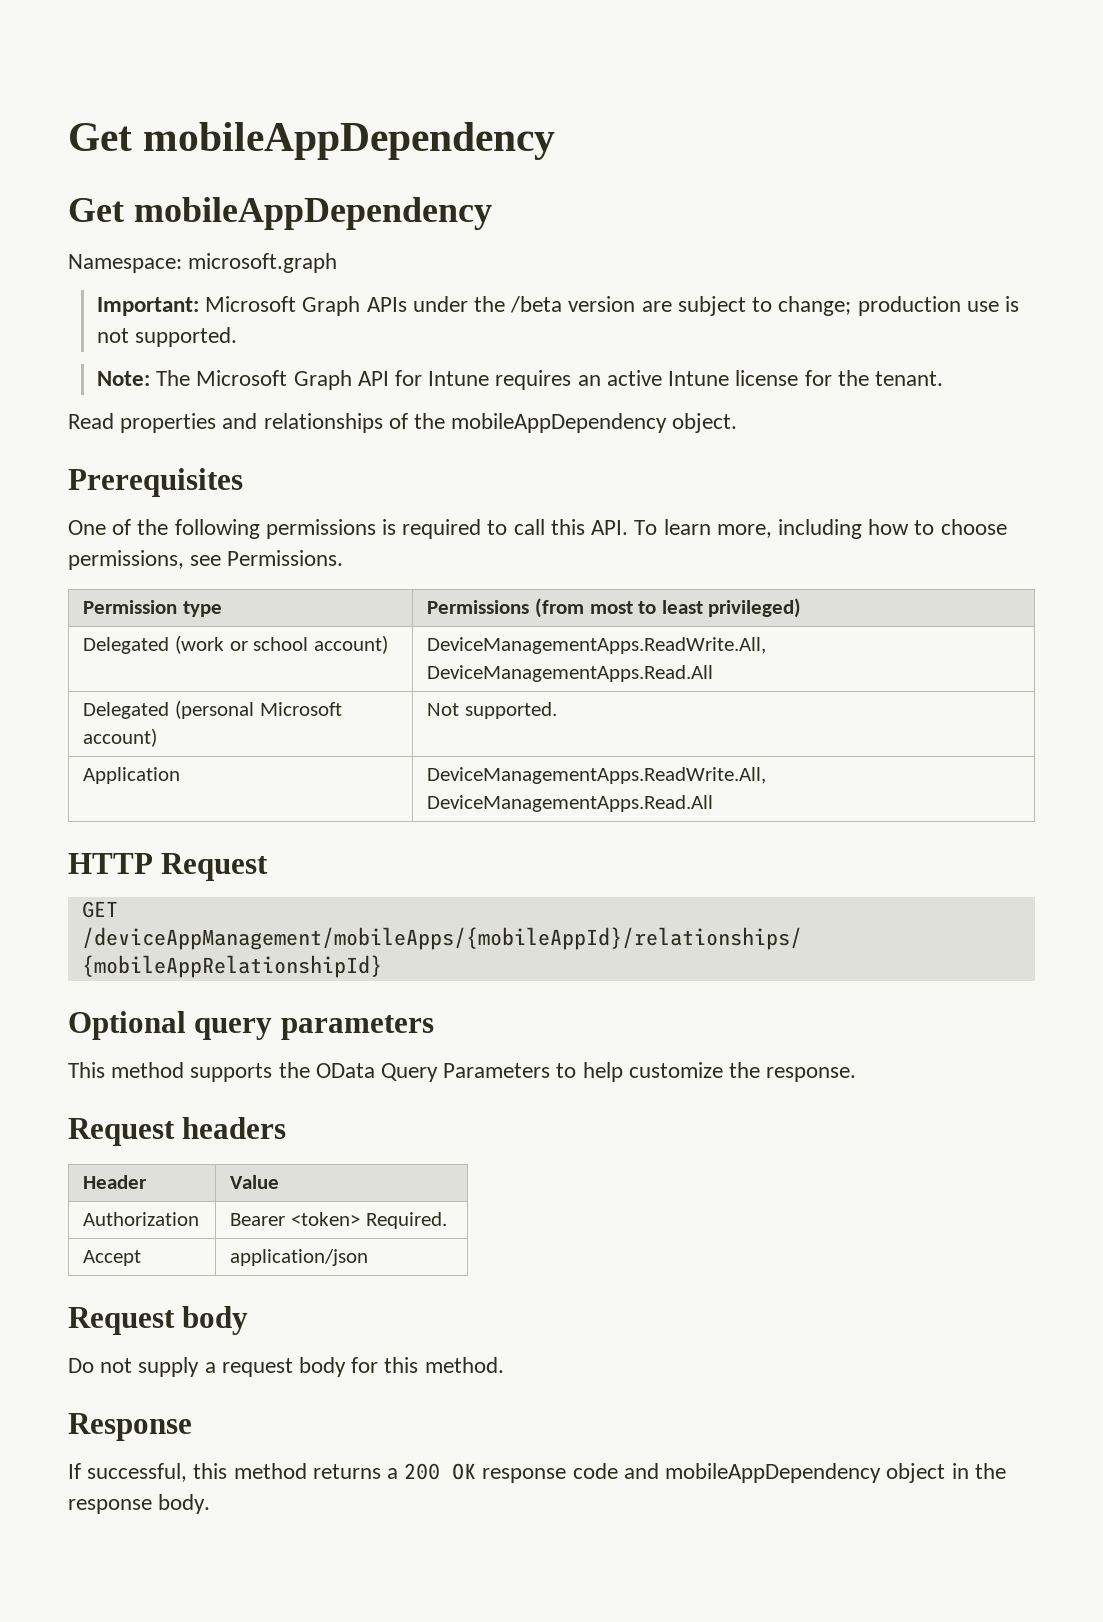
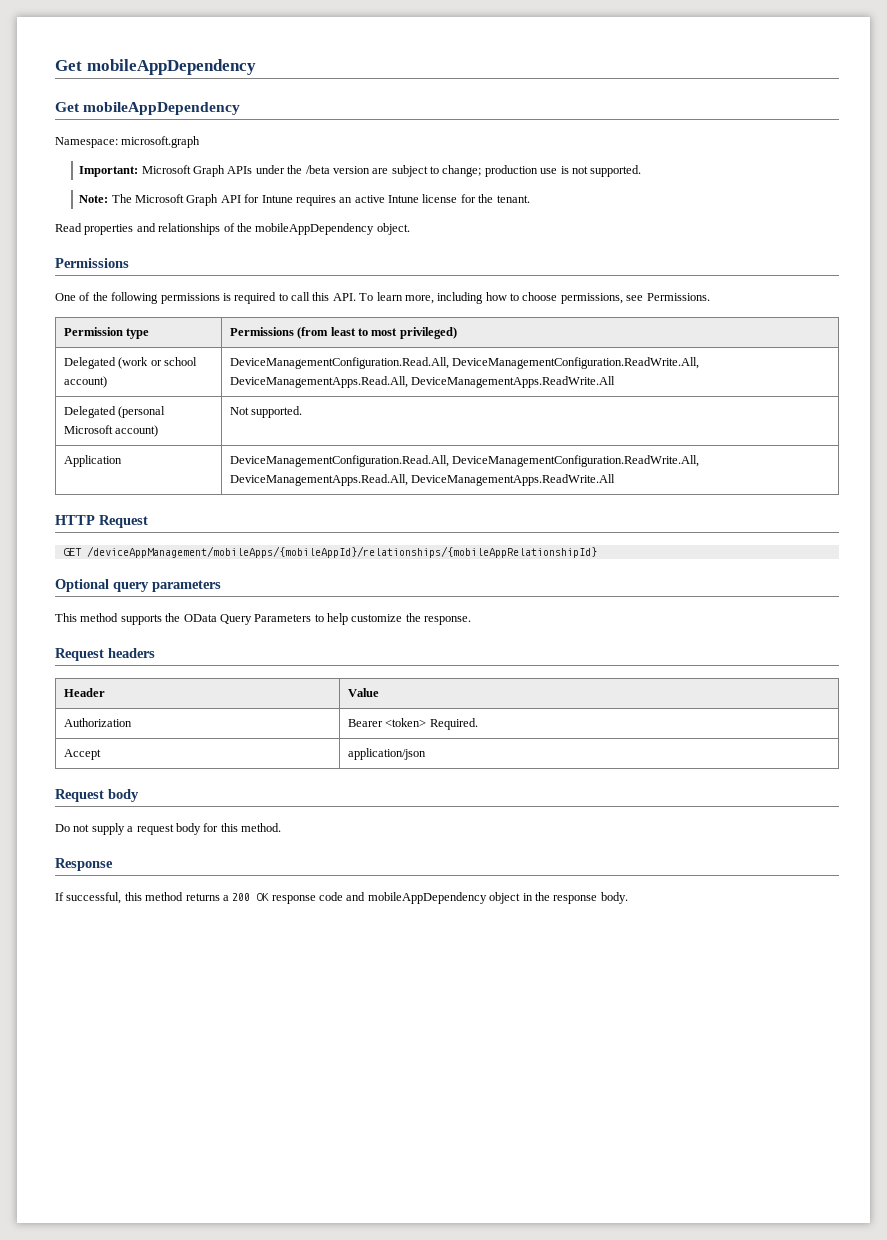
  Read properties and relationships of the mobileAppDependency object.
- Prerequisites
+ Permissions
- Permission type | Permissions (from most to least privileged)
+ Permission type | Permissions (from least to most privileged)
- Delegated (work or school account) | DeviceManagementApps.ReadWrite.All, DeviceManagementApps.Read.All
+ Delegated (work or school account) | DeviceManagementConfiguration.Read.All, DeviceManagementConfiguration.ReadWrite.All, DeviceManagementApps.Read.All, DeviceManagementApps.ReadWrite.All
- Application | DeviceManagementApps.ReadWrite.All, DeviceManagementApps.Read.All
+ Application | DeviceManagementConfiguration.Read.All, DeviceManagementConfiguration.ReadWrite.All, DeviceManagementApps.Read.All, DeviceManagementApps.ReadWrite.All

